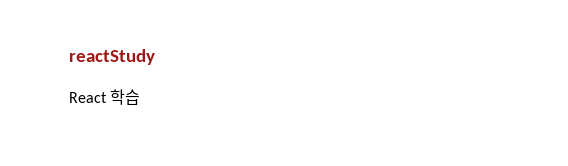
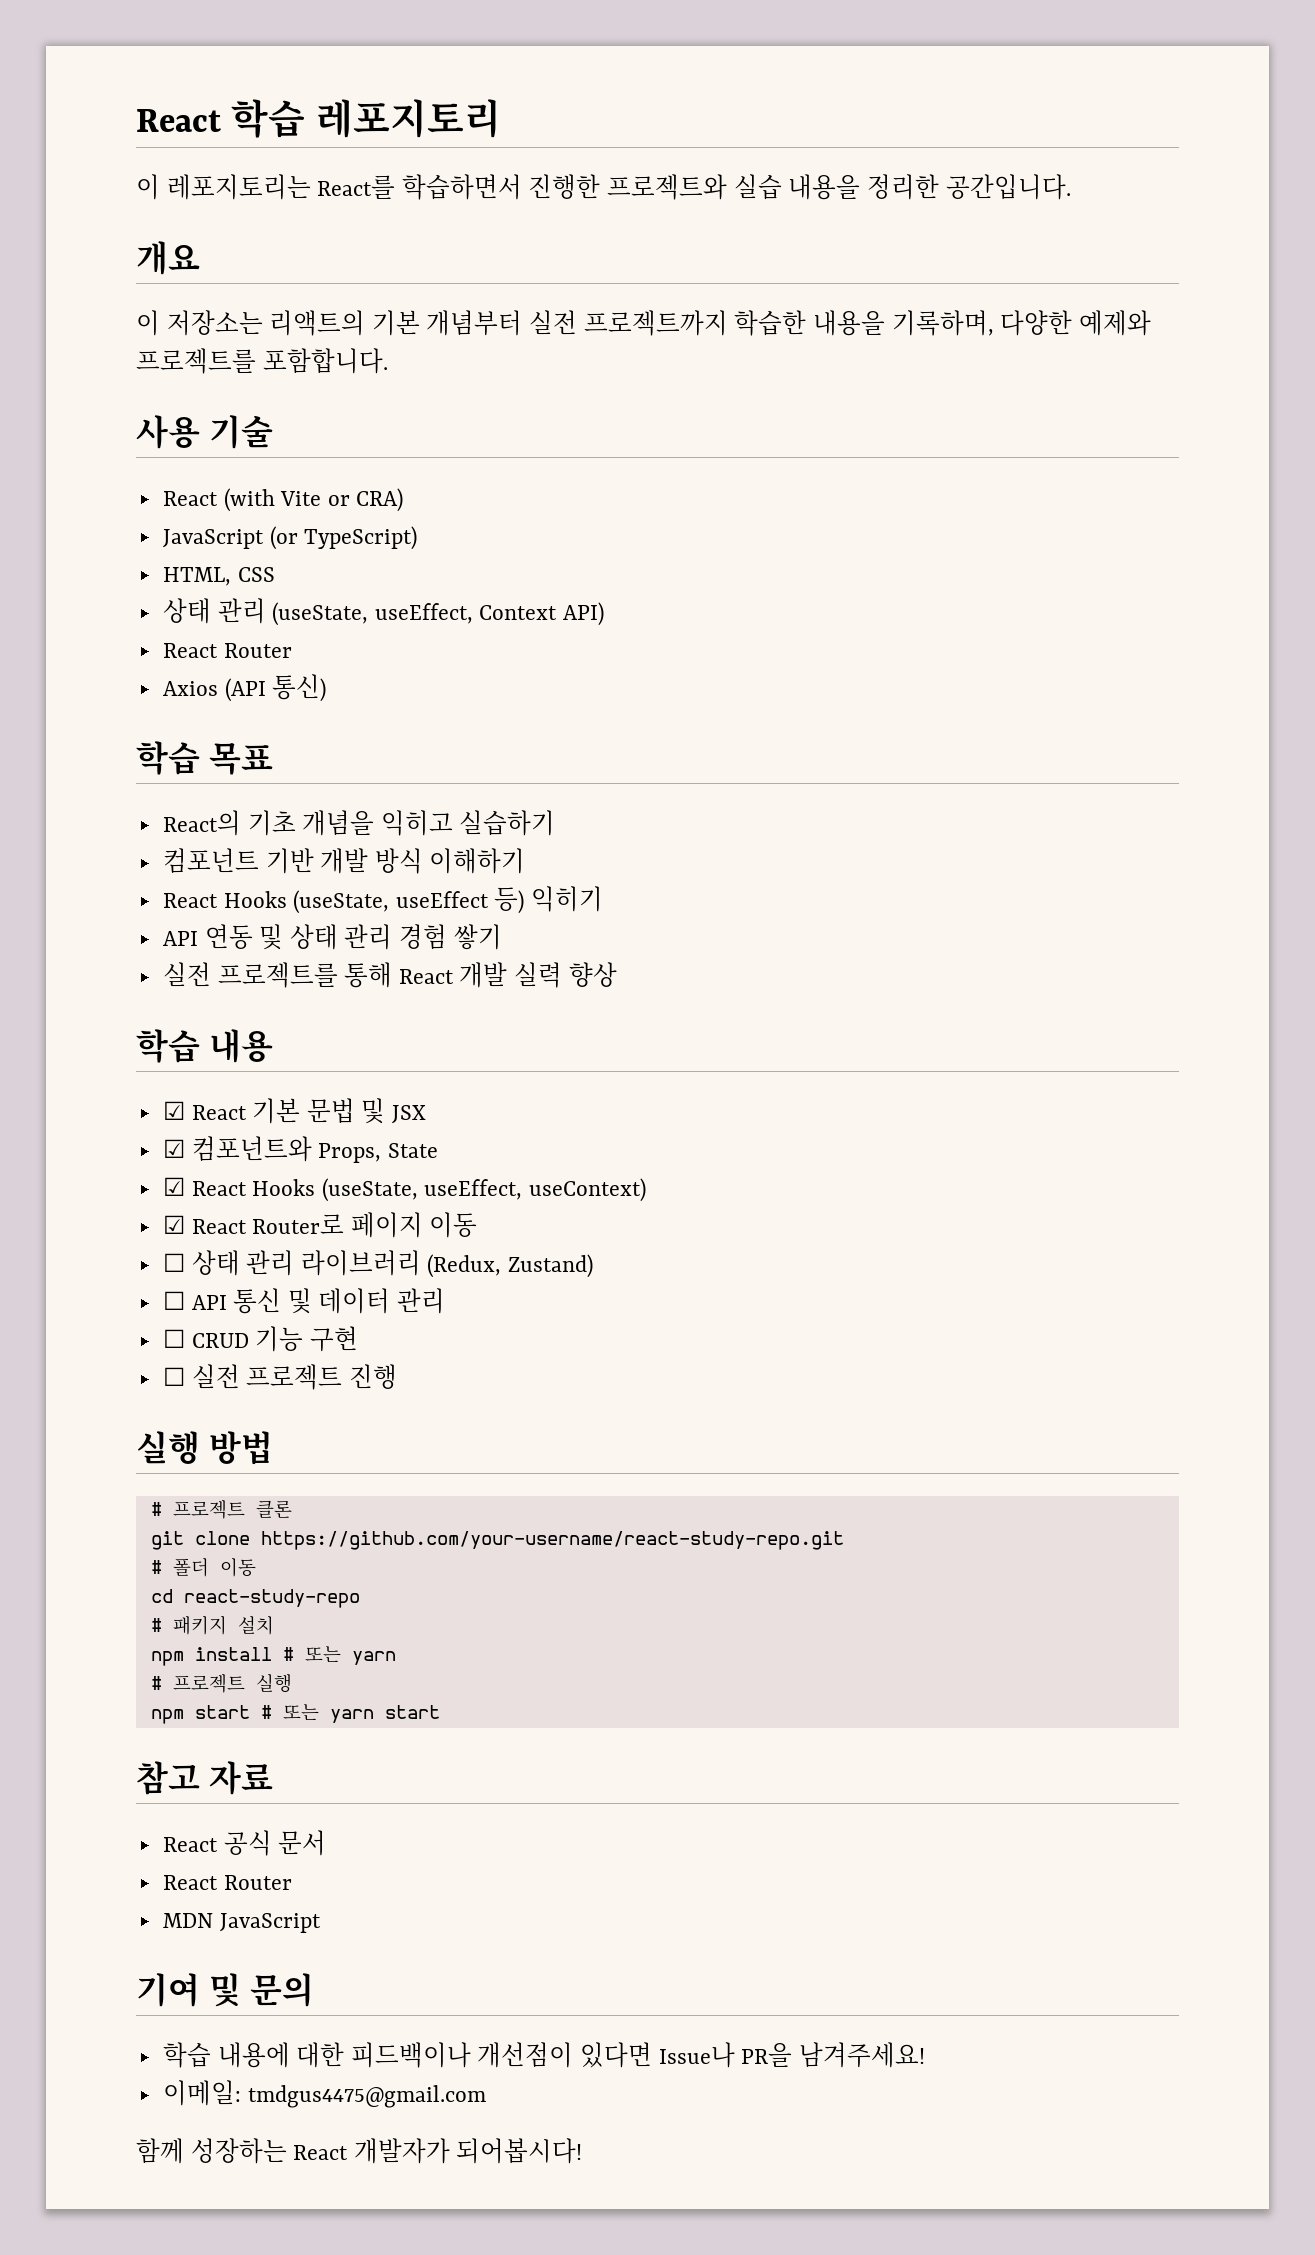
- reactStudy
- React 학습
+ React 학습 레포지토리
+ 이 레포지토리는 React를 학습하면서 진행한 프로젝트와 실습 내용을 정리한 공간입니다.
+ 개요
+ 이 저장소는 리액트의 기본 개념부터 실전 프로젝트까지 학습한 내용을 기록하며, 다양한 예제와 프로젝트를 포함합니다.
+ 사용 기술
+ React (with Vite or CRA)
+ JavaScript (or TypeScript)
+ HTML, CSS
+ 상태 관리 (useState, useEffect, Context API)
+ React Router
+ Axios (API 통신)
+ 학습 목표
+ React의 기초 개념을 익히고 실습하기
+ 컴포넌트 기반 개발 방식 이해하기
+ React Hooks (useState, useEffect 등) 익히기
+ API 연동 및 상태 관리 경험 쌓기
+ 실전 프로젝트를 통해 React 개발 실력 향상
+ 학습 내용
+ ☑ React 기본 문법 및 JSX
+ ☑ 컴포넌트와 Props, State
+ ☑ React Hooks (useState, useEffect, useContext)
+ ☑ React Router로 페이지 이동
+ ☐ 상태 관리 라이브러리 (Redux, Zustand)
+ ☐ API 통신 및 데이터 관리
+ ☐ CRUD 기능 구현
+ ☐ 실전 프로젝트 진행
+ 실행 방법
+ # 프로젝트 클론
+ git clone https://github.com/your-username/react-study-repo.git
+ # 폴더 이동
+ cd react-study-repo
+ # 패키지 설치
+ npm install # 또는 yarn
+ # 프로젝트 실행
+ npm start # 또는 yarn start
+ 참고 자료
+ React 공식 문서
+ React Router
+ MDN JavaScript
+ 기여 및 문의
+ 학습 내용에 대한 피드백이나 개선점이 있다면 Issue나 PR을 남겨주세요!
+ 이메일: tmdgus4475@gmail.com
+ 함께 성장하는 React 개발자가 되어봅시다!

